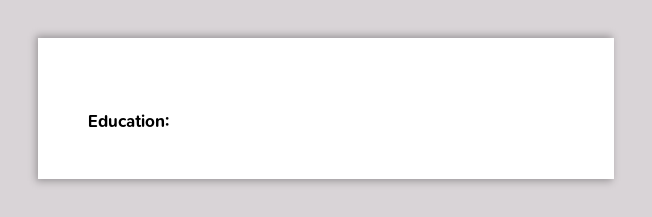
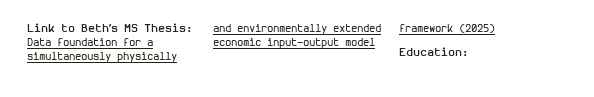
+ Link to Beth’s MS Thesis: Data foundation for a simultaneously physically and environmentally extended economic input-output model framework (2025)

